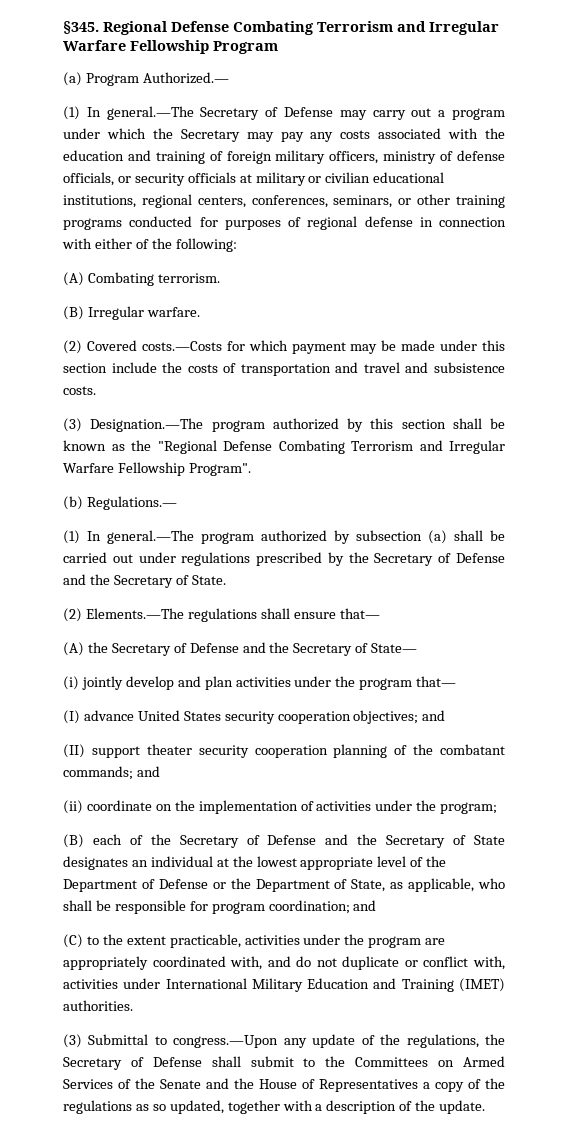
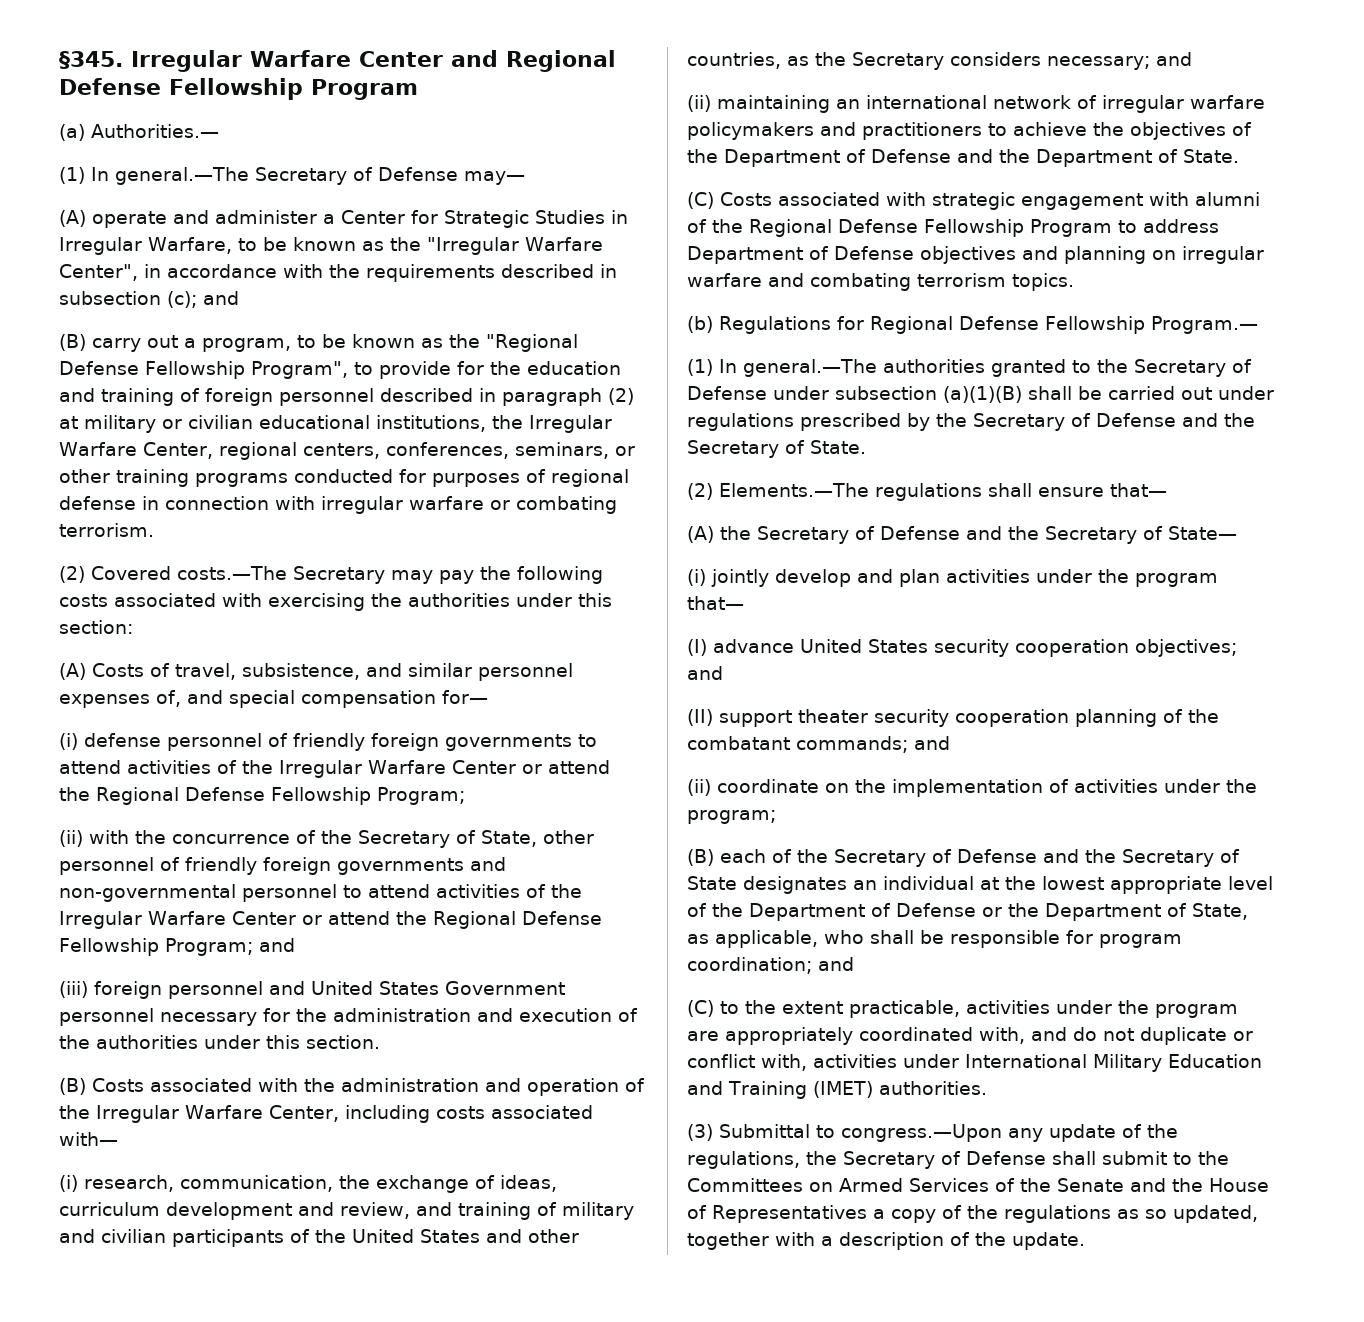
- Regional Defense Combating Terrorism and Irregular Warfare Fellowship Program
+ Irregular Warfare Center and Regional Defense Fellowship Program
- (a) Program Authorized.—
+ (a) Authorities.—
- (1) In general.—The Secretary of Defense may carry out a program under which the Secretary may pay any costs associated with the education and training of foreign military officers, ministry of defense officials, or security officials at military or civilian educational institutions, regional centers, conferences, seminars, or other training programs conducted for purposes of regional defense in connection with either of the following:
- (A) Combating terrorism.
- (B) Irregular warfare.
- (2) Covered costs.—Costs for which payment may be made under this section include the costs of transportation and travel and subsistence costs.
- (3) Designation.—The program authorized by this section shall be known as the "Regional Defense Combating Terrorism and Irregular Warfare Fellowship Program".
- (b) Regulations.—
- (1) In general.—The program authorized by subsection (a) shall be carried out under regulations prescribed by the Secretary of Defense and the Secretary of State.
+ (1) In general.—The Secretary of Defense may—
+ (A) operate and administer a Center for Strategic Studies in Irregular Warfare, to be known as the "Irregular Warfare Center", in accordance with the requirements described in subsection (c); and
+ (B) carry out a program, to be known as the "Regional Defense Fellowship Program", to provide for the education and training of foreign personnel described in paragraph (2) at military or civilian educational institutions, the Irregular Warfare Center, regional centers, conferences, seminars, or other training programs conducted for purposes of regional defense in connection with irregular warfare or combating terrorism.
+ (2) Covered costs.—The Secretary may pay the following costs associated with exercising the authorities under this section:
+ (A) Costs of travel, subsistence, and similar personnel expenses of, and special compensation for—
+ (i) defense personnel of friendly foreign governments to attend activities of the Irregular Warfare Center or attend the Regional Defense Fellowship Program;
+ (ii) with the concurrence of the Secretary of State, other personnel of friendly foreign governments and non-governmental personnel to attend activities of the Irregular Warfare Center or attend the Regional Defense Fellowship Program; and
+ (iii) foreign personnel and United States Government personnel necessary for the administration and execution of the authorities under this section.
+ (B) Costs associated with the administration and operation of the Irregular Warfare Center, including costs associated with—
+ (i) research, communication, the exchange of ideas, curriculum development and review, and training of military and civilian participants of the United States and other countries, as the Secretary considers necessary; and
+ (ii) maintaining an international network of irregular warfare policymakers and practitioners to achieve the objectives of the Department of Defense and the Department of State.
+ (C) Costs associated with strategic engagement with alumni of the Regional Defense Fellowship Program to address Department of Defense objectives and planning on irregular warfare and combating terrorism topics.
+ (b) Regulations for Regional Defense Fellowship Program.—
+ (1) In general.—The authorities granted to the Secretary of Defense under subsection (a)(1)(B) shall be carried out under regulations prescribed by the Secretary of Defense and the Secretary of State.

